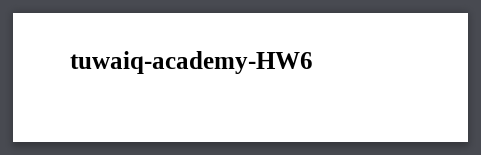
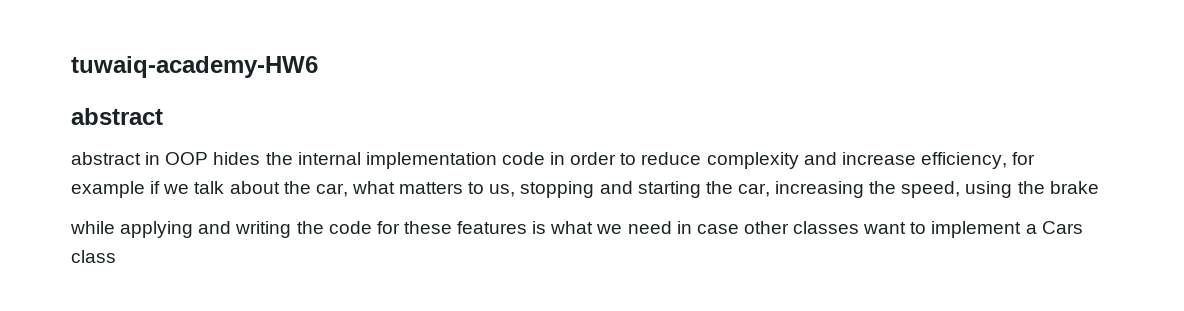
  tuwaiq-academy-HW6
+ abstract
+ abstract in OOP hides the internal implementation code in order to reduce complexity and increase efficiency, for example if we talk about the car, what matters to us, stopping and starting the car, increasing the speed, using the brake
+ while applying and writing the code for these features is what we need in case other classes want to implement a Cars class

